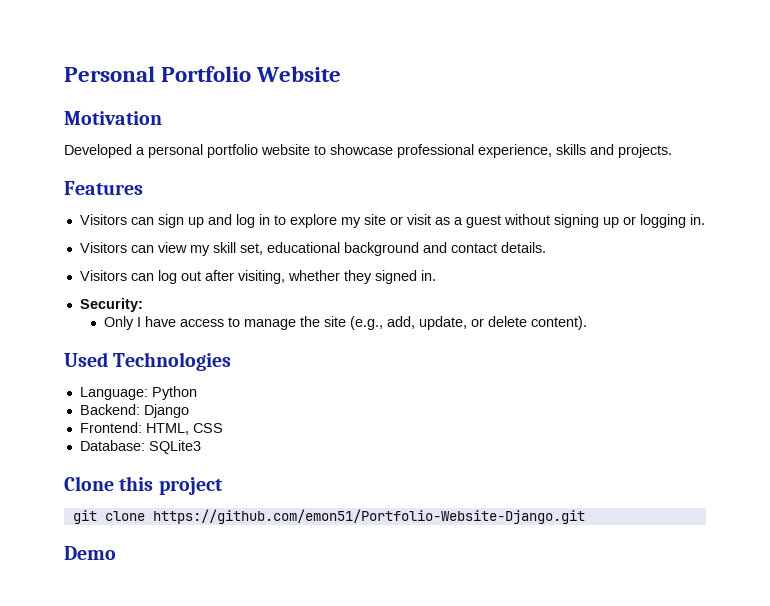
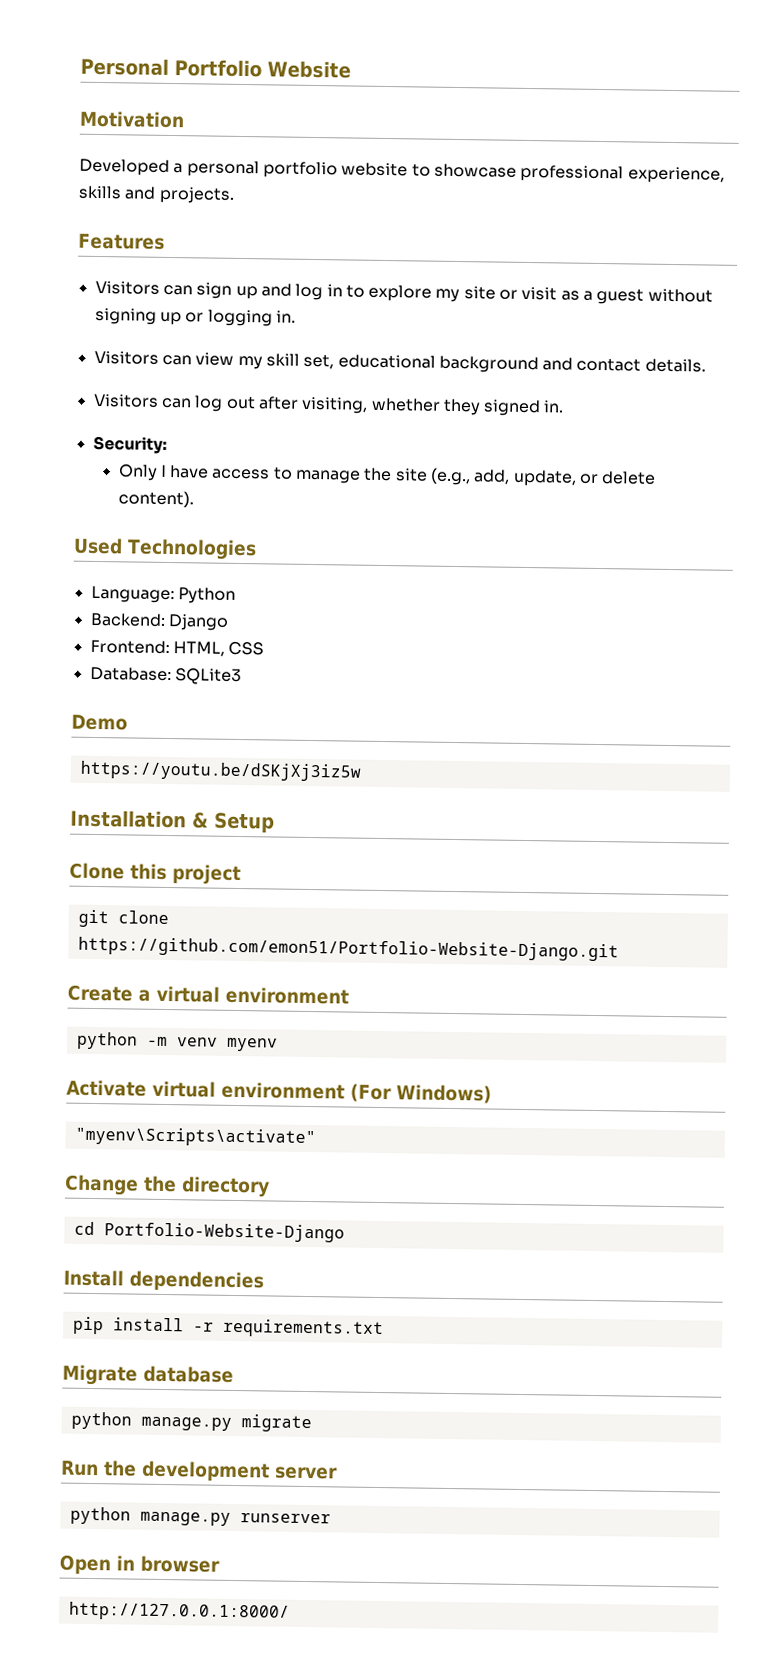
+ Demo
+ https://youtu.be/dSKjXj3iz5w
+ Installation & Setup
- Demo
+ Create a virtual environment
+ python -m venv myenv
+ Activate virtual environment (For Windows)
+ "myenv\Scripts\activate"
+ Change the directory
+ cd Portfolio-Website-Django
+ Install dependencies
+ pip install -r requirements.txt
+ Migrate database
+ python manage.py migrate
+ Run the development server
+ python manage.py runserver
+ Open in browser
+ http://127.0.0.1:8000/

